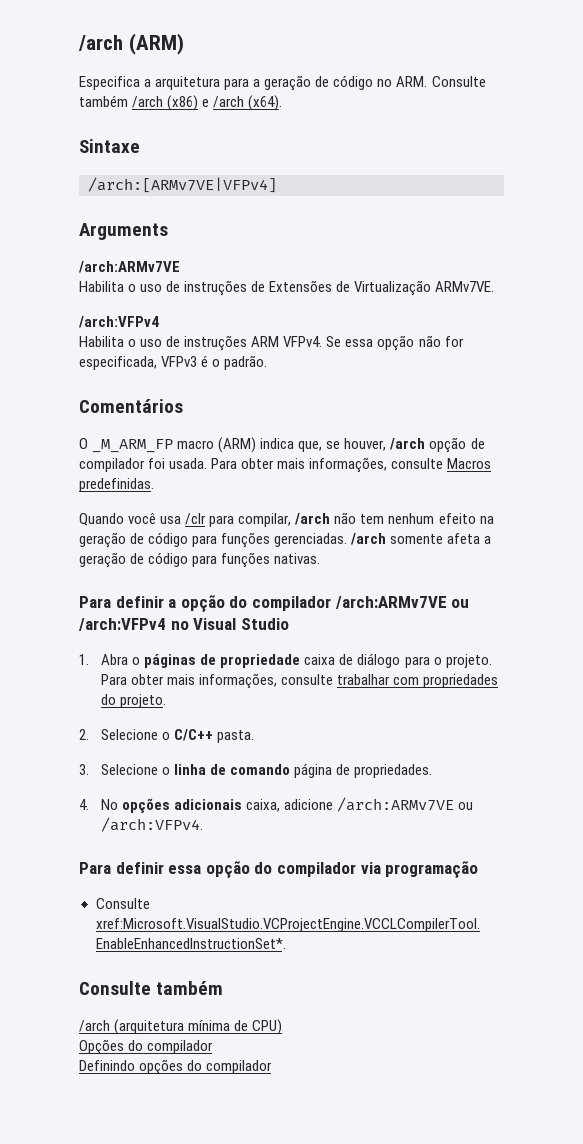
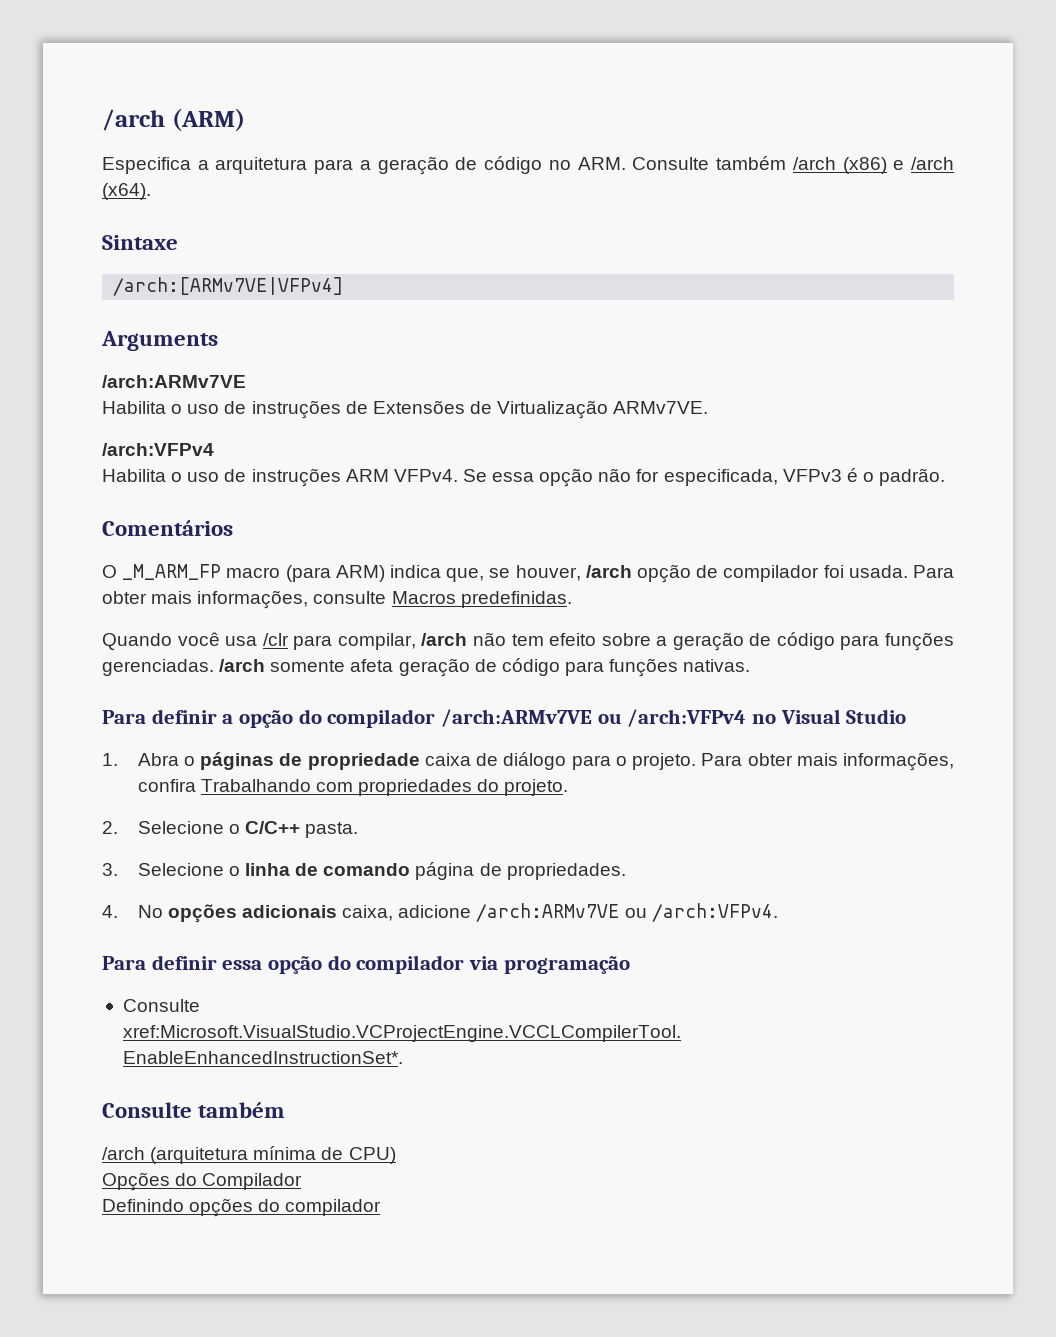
- O _M_ARM_FP macro (ARM) indica que, se houver, /arch opção de compilador foi usada.
+ O _M_ARM_FP macro (para ARM) indica que, se houver, /arch opção de compilador foi usada.
- Quando você usa /clr para compilar, /arch não tem nenhum efeito na geração de código para funções gerenciadas.
+ Quando você usa /clr para compilar, /arch não tem efeito sobre a geração de código para funções gerenciadas.
- /arch somente afeta a geração de código para funções nativas.
+ /arch somente afeta geração de código para funções nativas.
- Para obter mais informações, consulte trabalhar com propriedades do projeto.
+ Para obter mais informações, confira Trabalhando com propriedades do projeto.
- Opções do compilador
+ Opções do Compilador

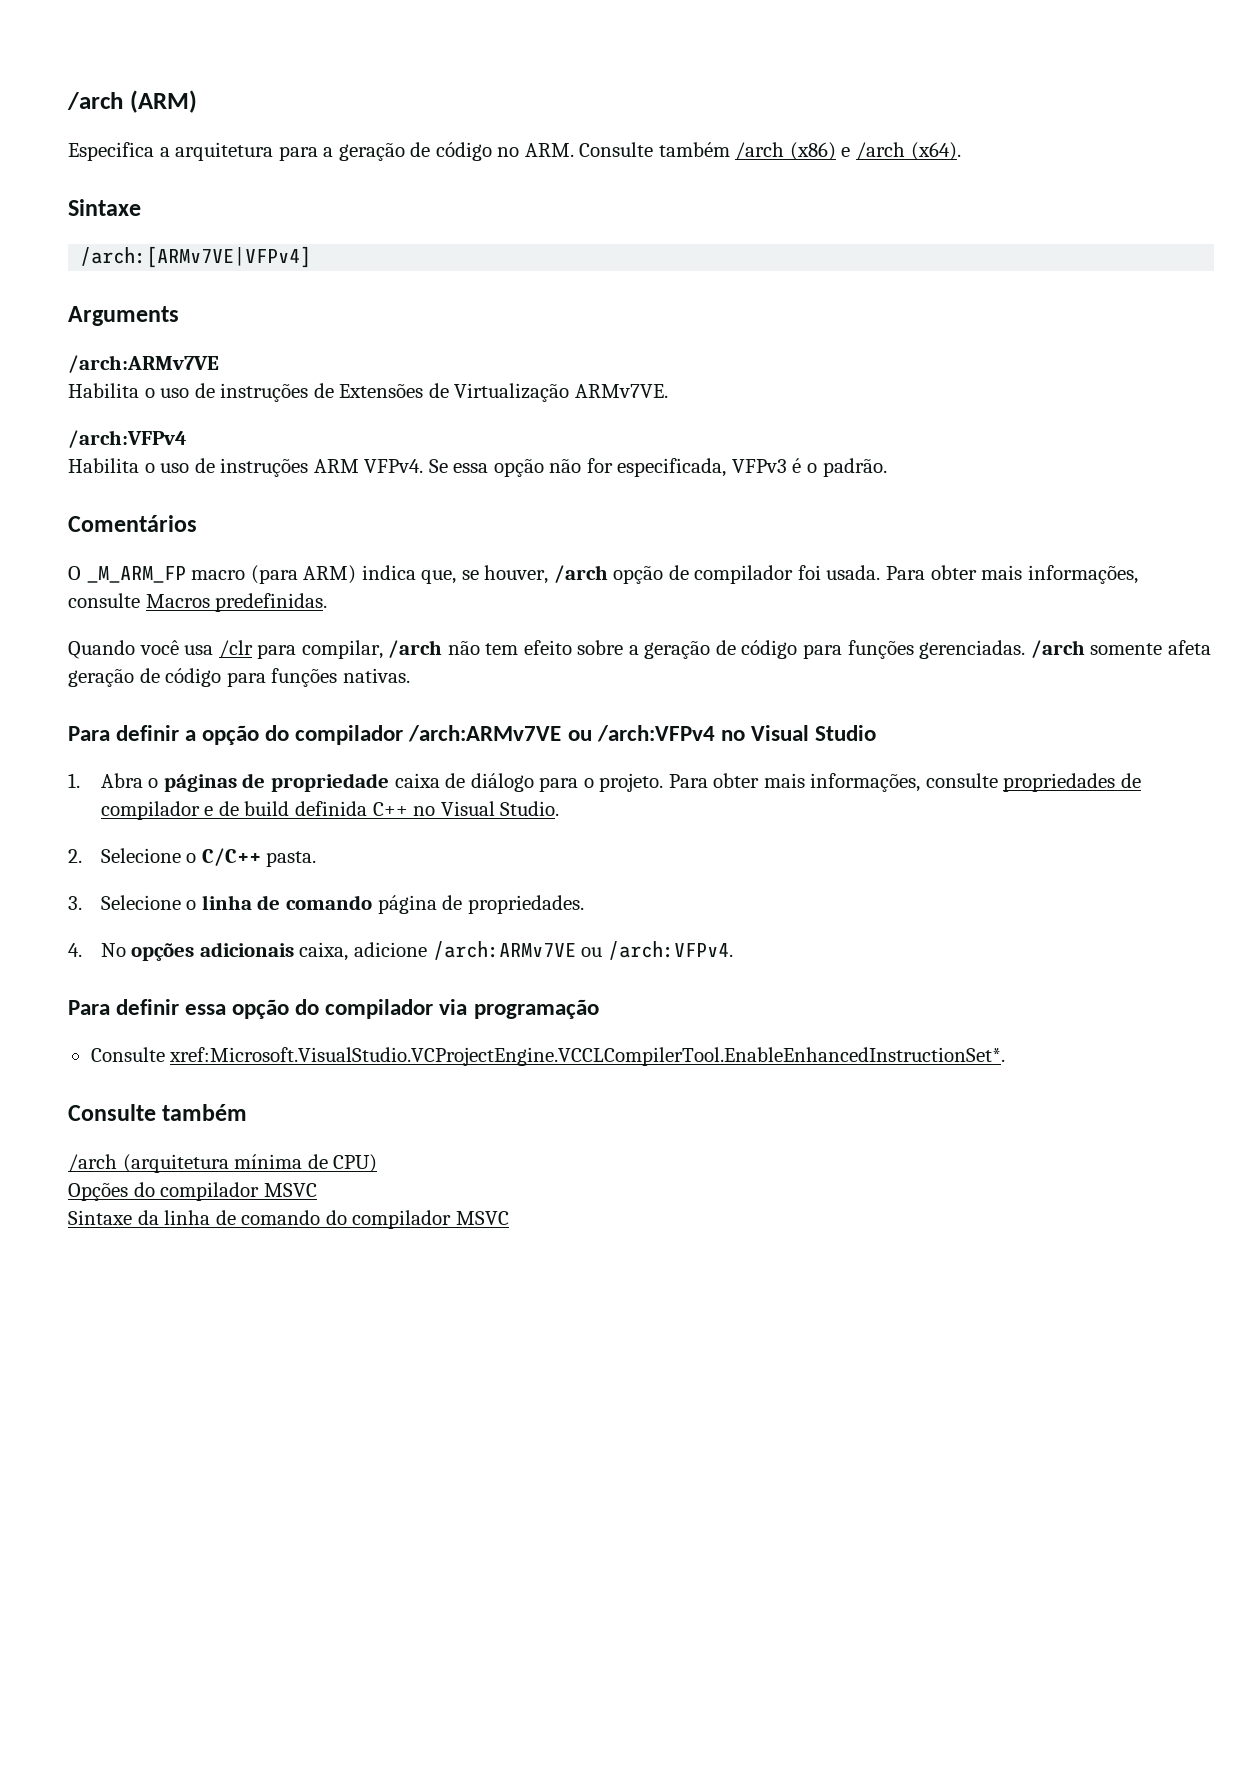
- Para obter mais informações, confira Trabalhando com propriedades do projeto.
+ Para obter mais informações, consulte propriedades de compilador e de build definida C++ no Visual Studio.
- Opções do Compilador
- Definindo opções do compilador
+ Opções do compilador MSVC
+ Sintaxe da linha de comando do compilador MSVC

